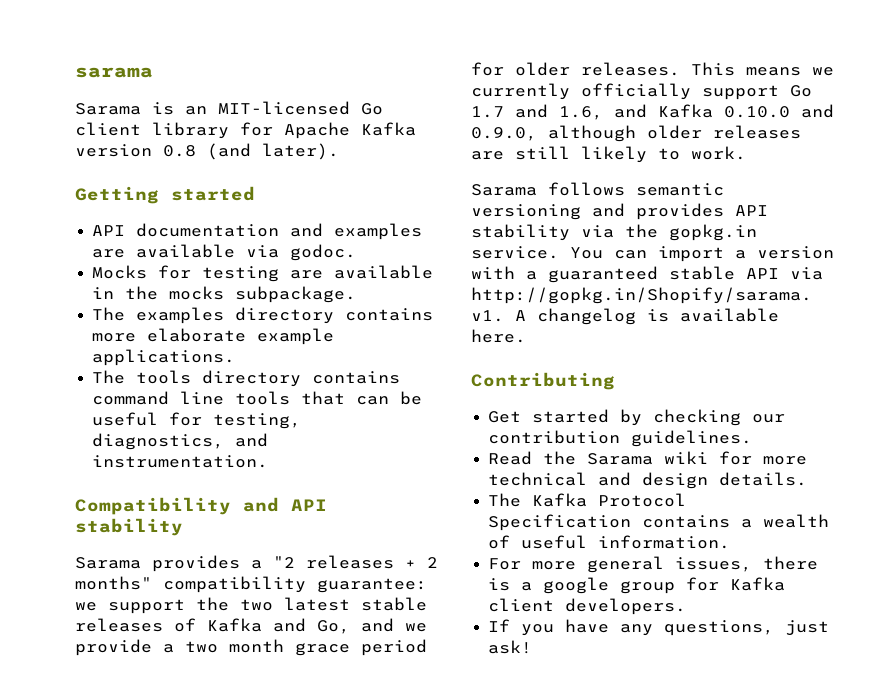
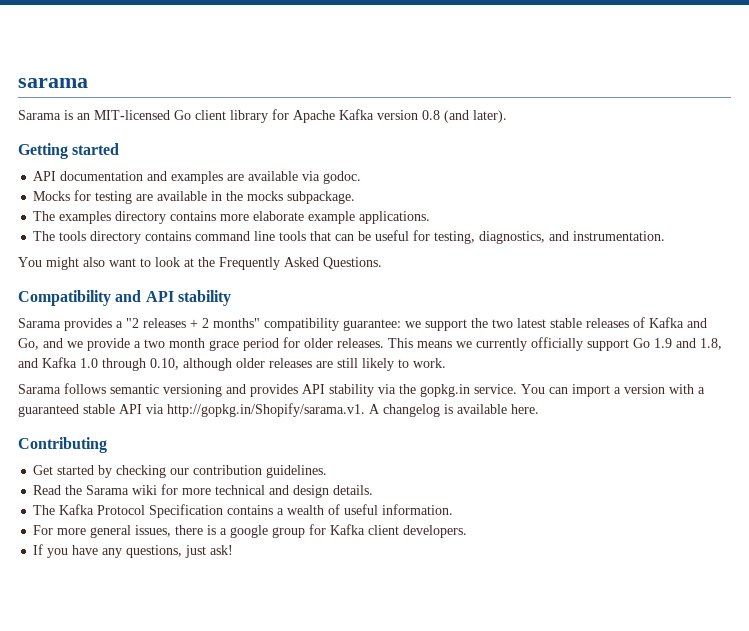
+ You might also want to look at the Frequently Asked Questions.
- This means we currently officially support Go 1.7 and 1.6, and Kafka 0.10.0 and 0.9.0, although older releases are still likely to work.
+ This means we currently officially support Go 1.9 and 1.8, and Kafka 1.0 through 0.10, although older releases are still likely to work.

